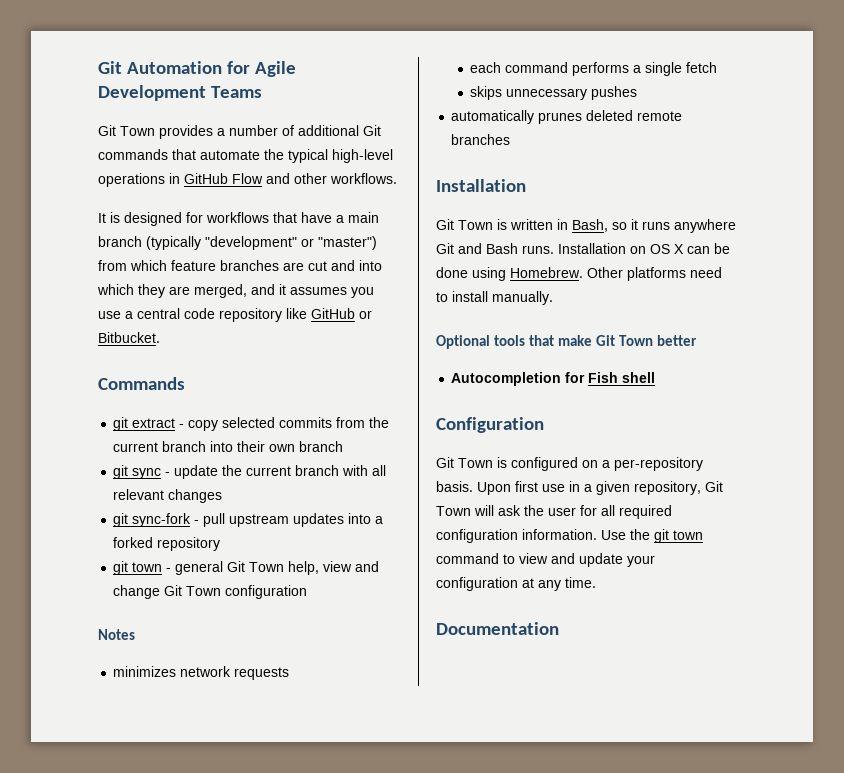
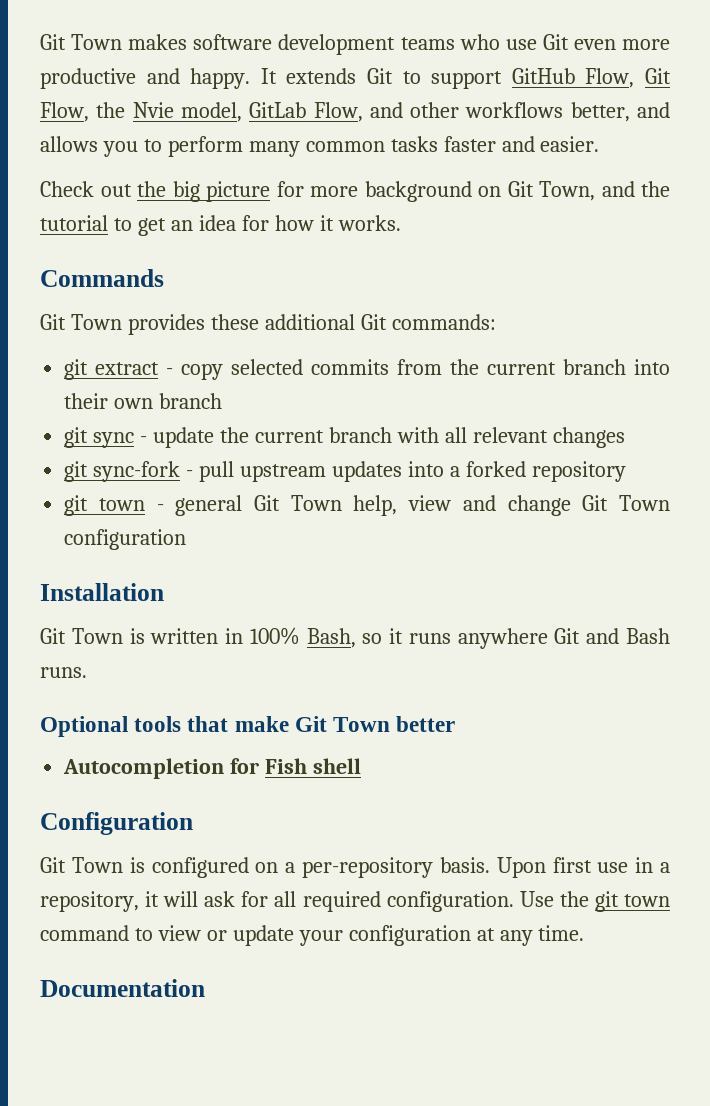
- Git Automation for Agile Development Teams
- Git Town provides a number of additional Git commands that automate the typical high-level operations in GitHub Flow and other workflows.
- It is designed for workflows that have a main branch (typically "development" or "master") from which feature branches are cut and into which they are merged, and it assumes you use a central code repository like GitHub or Bitbucket.
+ Git Town makes software development teams who use Git even more productive and happy. It extends Git to support GitHub Flow, Git Flow, the Nvie model, GitLab Flow, and other workflows better, and allows you to perform many common tasks faster and easier.
+ Check out the big picture for more background on Git Town, and the tutorial to get an idea for how it works.
  Commands
+ Git Town provides these additional Git commands:
- Notes
- minimizes network requests
- each command performs a single fetch
- skips unnecessary pushes
- automatically prunes deleted remote branches
- Git Town is written in Bash, so it runs anywhere Git and Bash runs. Installation on OS X can be done using Homebrew. Other platforms need to install manually.
+ Git Town is written in 100% Bash, so it runs anywhere Git and Bash runs.
- Upon first use in a given repository, Git Town will ask the user for all required configuration information.
+ Upon first use in a repository, it will ask for all required configuration.
- Use the git town command to view and update your configuration at any time.
+ Use the git town command to view or update your configuration at any time.

